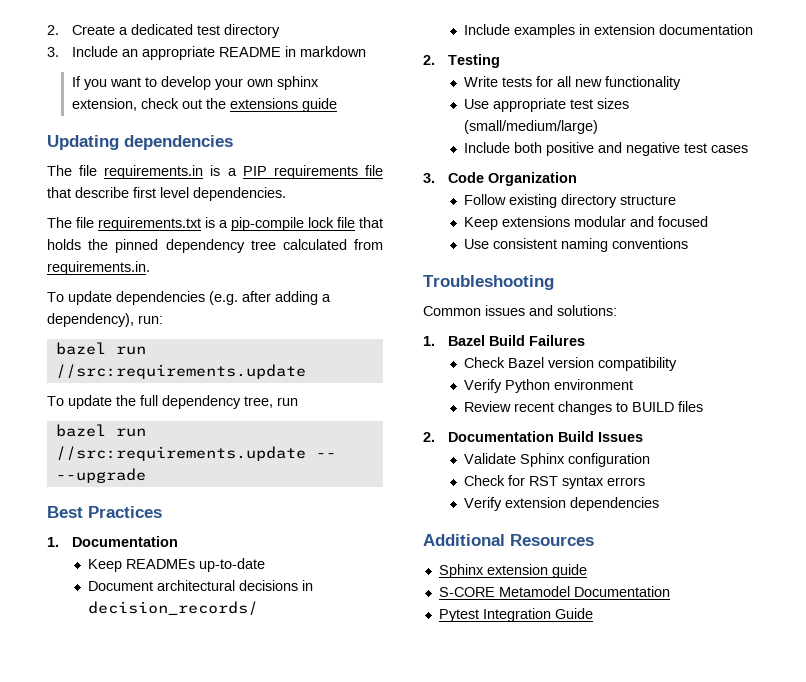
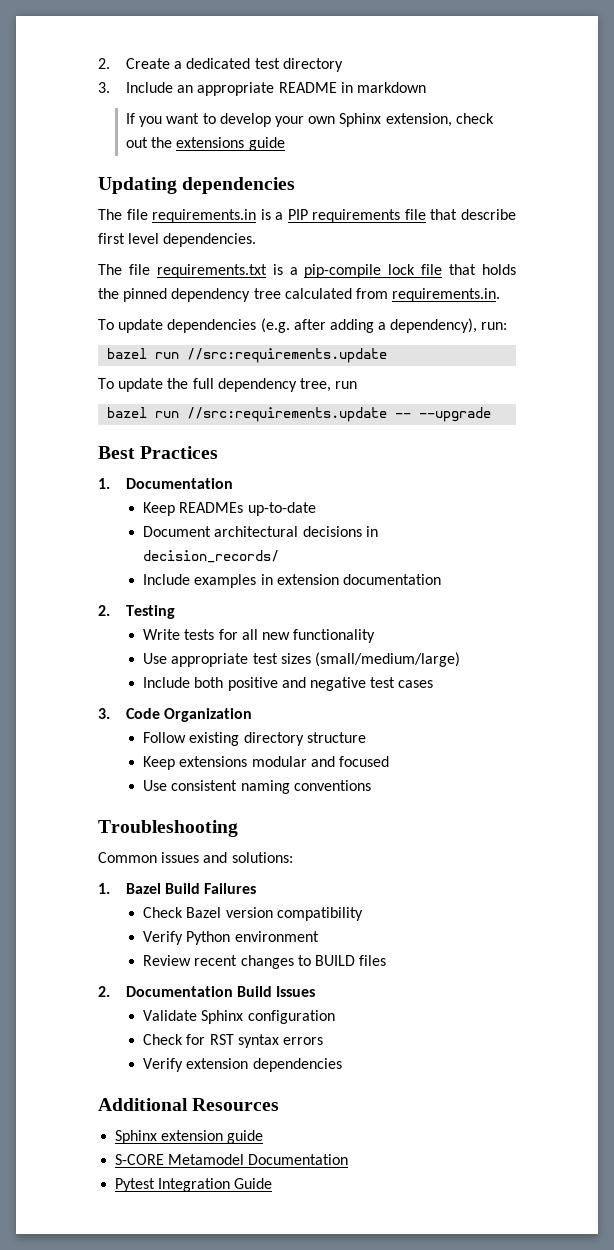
- If you want to develop your own sphinx extension, check out the extensions guide
+ If you want to develop your own Sphinx extension, check out the extensions guide

